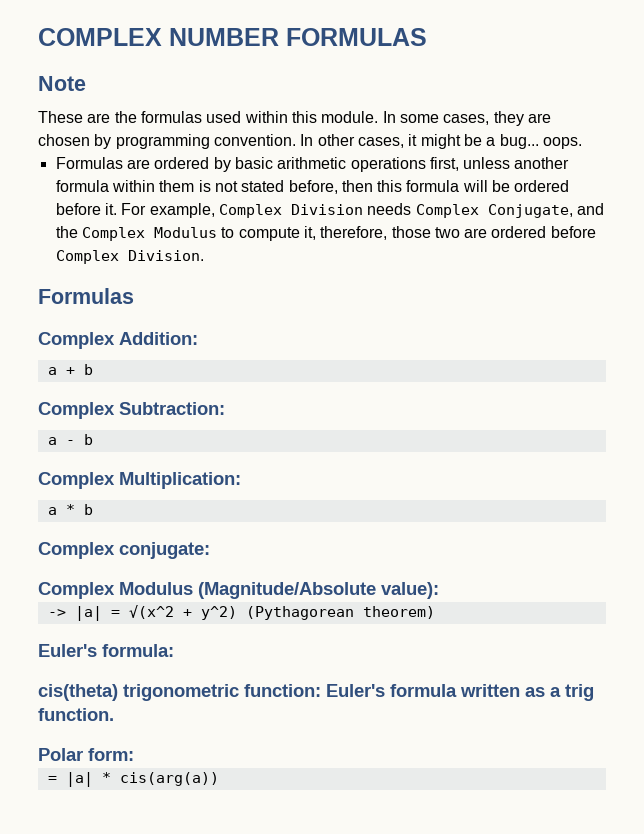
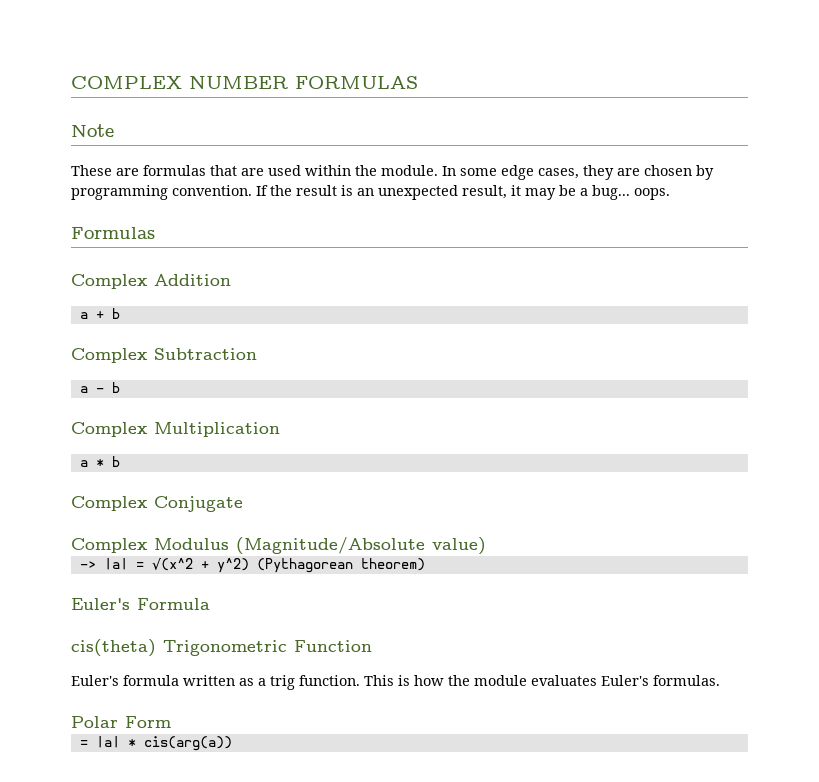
- These are the formulas used within this module.
+ These are formulas that are used within the module.
- In some cases, they are chosen by programming convention.
+ In some edge cases, they are chosen by programming convention.
- In other cases, it might be a bug... oops.
- Formulas are ordered by basic arithmetic operations first, unless another formula within them is not stated before, then this formula will be ordered before it. For example, Complex Division needs Complex Conjugate, and the Complex Modulus to compute it, therefore, those two are ordered before Complex Division.
+ If the result is an unexpected result, it may be a bug... oops.
- Complex Addition:
+ Complex Addition
- Complex Subtraction:
+ Complex Subtraction
- Complex Multiplication:
+ Complex Multiplication
- Complex conjugate:
+ Complex Conjugate
- Complex Modulus (Magnitude/Absolute value):
+ Complex Modulus (Magnitude/Absolute value)
- Euler's formula:
+ Euler's Formula
- cis(theta) trigonometric function: Euler's formula written as a trig function.
+ cis(theta) Trigonometric Function
+ Euler's formula written as a trig function. This is how the module evaluates Euler's formulas.
- Polar form:
+ Polar Form

